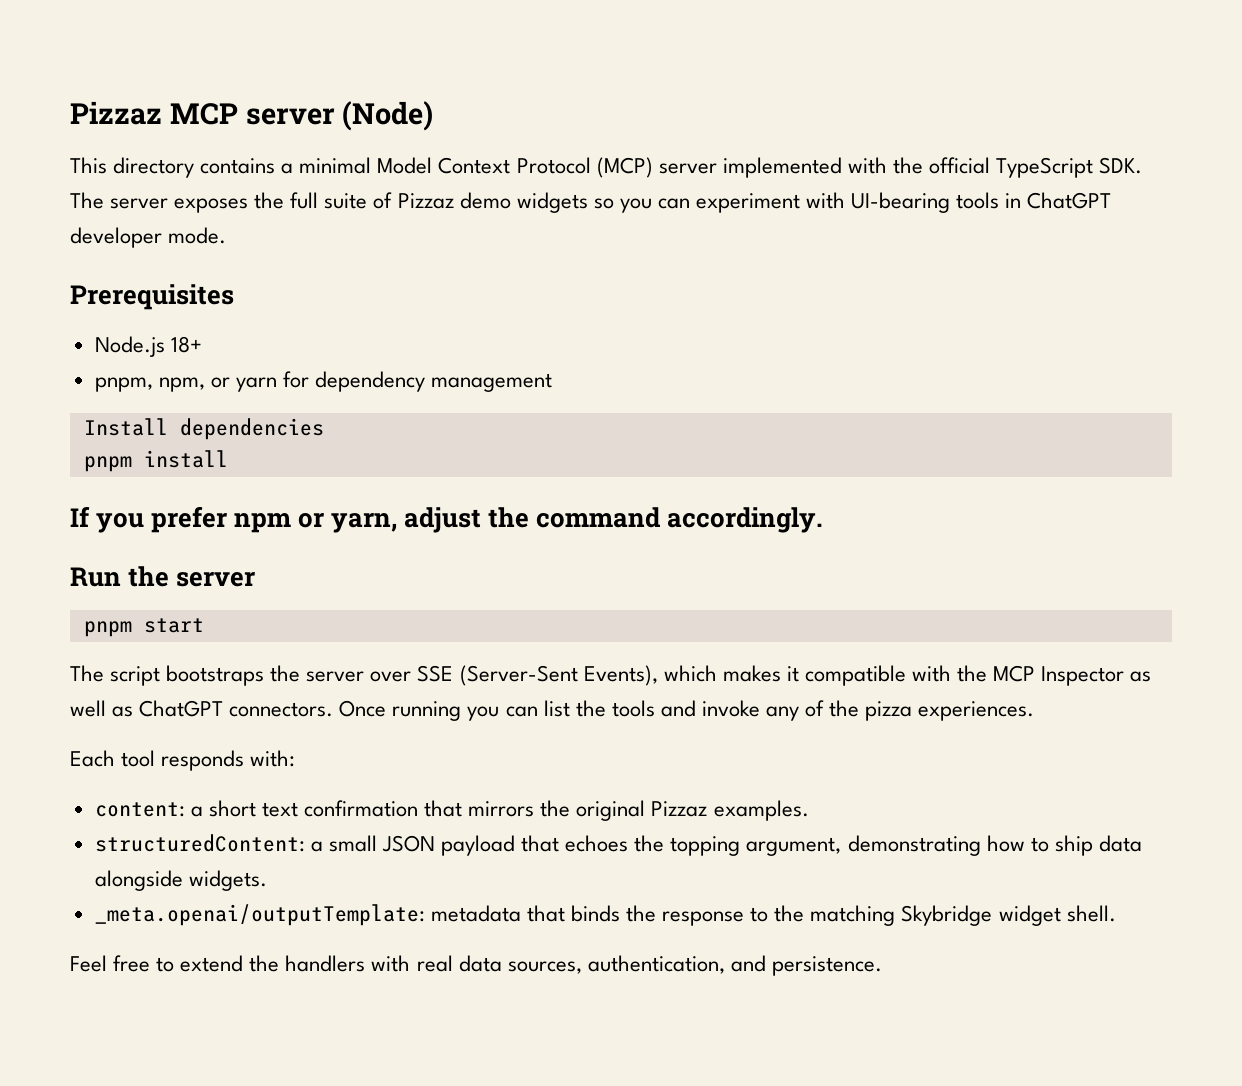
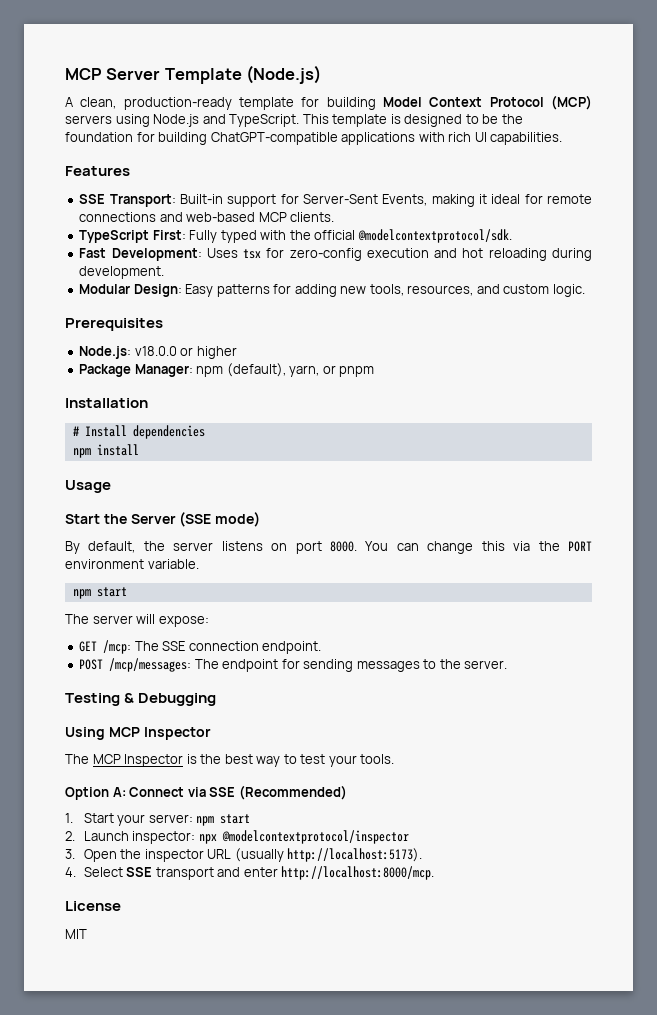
- Pizzaz MCP server (Node)
- This directory contains a minimal Model Context Protocol (MCP) server implemented with the official TypeScript SDK. The server exposes the full suite of Pizzaz demo widgets so you can experiment with UI-bearing tools in ChatGPT developer mode.
+ MCP Server Template (Node.js)
+ A clean, production-ready template for building Model Context Protocol (MCP) servers using Node.js and TypeScript. This template is designed to be the foundation for building ChatGPT-compatible applications with rich UI capabilities.
+ Features
+ SSE Transport: Built-in support for Server-Sent Events, making it ideal for remote connections and web-based MCP clients.
+ TypeScript First: Fully typed with the official @modelcontextprotocol/sdk.
+ Fast Development: Uses tsx for zero-config execution and hot reloading during development.
+ Modular Design: Easy patterns for adding new tools, resources, and custom logic.
  Prerequisites
- Node.js 18+
- pnpm, npm, or yarn for dependency management
- Install dependencies
+ Node.js: v18.0.0 or higher
+ Package Manager: npm (default), yarn, or pnpm
+ Installation
+ # Install dependencies
- pnpm install
+ npm install
- If you prefer npm or yarn, adjust the command accordingly.
- Run the server
- pnpm start
- The script bootstraps the server over SSE (Server-Sent Events), which makes it compatible with the MCP Inspector as well as ChatGPT connectors. Once running you can list the tools and invoke any of the pizza experiences.
- Each tool responds with:
- content: a short text confirmation that mirrors the original Pizzaz examples.
- structuredContent: a small JSON payload that echoes the topping argument, demonstrating how to ship data alongside widgets.
- _meta.openai/outputTemplate: metadata that binds the response to the matching Skybridge widget shell.
- Feel free to extend the handlers with real data sources, authentication, and persistence.
+ Usage
+ Start the Server (SSE mode)
+ By default, the server listens on port 8000. You can change this via the PORT environment variable.
+ npm start
+ The server will expose:
+ GET /mcp: The SSE connection endpoint.
+ POST /mcp/messages: The endpoint for sending messages to the server.
+ Testing & Debugging
+ Using MCP Inspector
+ The MCP Inspector is the best way to test your tools.
+ Option A: Connect via SSE (Recommended)
+ 1. Start your server: npm start
+ 2. Launch inspector: npx @modelcontextprotocol/inspector
+ 3. Open the inspector URL (usually http://localhost:5173).
+ 4. Select SSE transport and enter http://localhost:8000/mcp.
+ License
+ MIT

